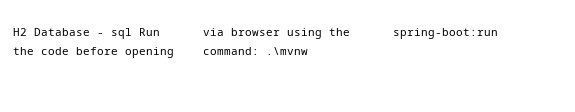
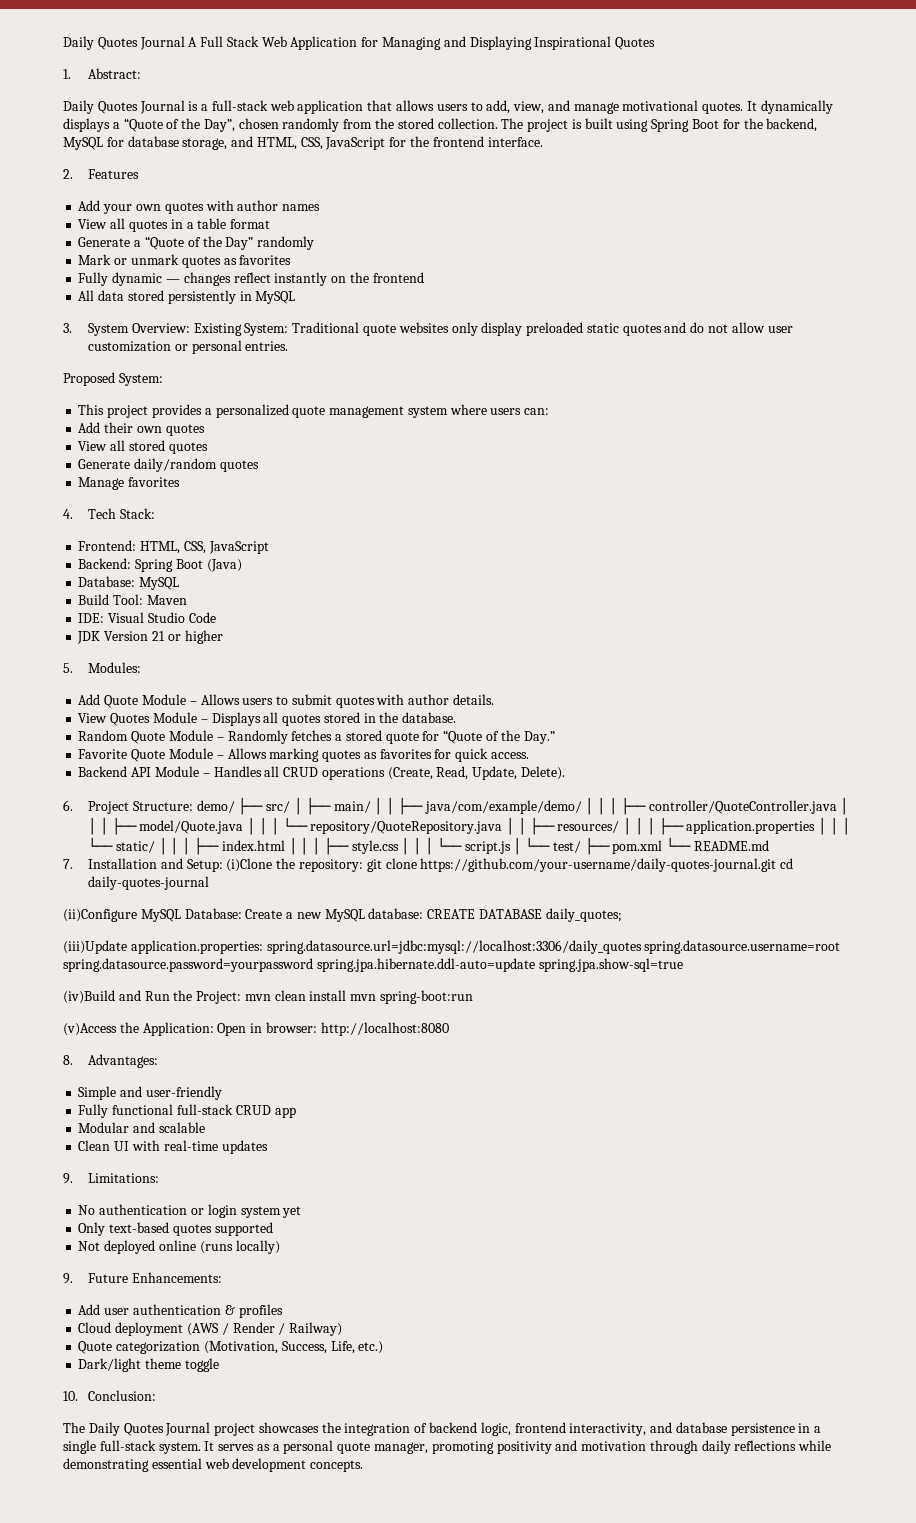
- H2 Database - sql Run the code before opening via browser using the command: .\mvnw spring-boot:run
+ Daily Quotes Journal A Full Stack Web Application for Managing and Displaying Inspirational Quotes
+ 1. Abstract:
+ Daily Quotes Journal is a full-stack web application that allows users to add, view, and manage motivational quotes. It dynamically displays a “Quote of the Day”, chosen randomly from the stored collection. The project is built using Spring Boot for the backend, MySQL for database storage, and HTML, CSS, JavaScript for the frontend interface.
+ 2. Features
+ Add your own quotes with author names
+ View all quotes in a table format
+ Generate a “Quote of the Day” randomly
+ Mark or unmark quotes as favorites
+ Fully dynamic — changes reflect instantly on the frontend
+ All data stored persistently in MySQL
+ 3. System Overview: Existing System: Traditional quote websites only display preloaded static quotes and do not allow user customization or personal entries.
+ Proposed System:
+ This project provides a personalized quote management system where users can:
+ Add their own quotes
+ View all stored quotes
+ Generate daily/random quotes
+ Manage favorites
+ 4. Tech Stack:
+ Frontend: HTML, CSS, JavaScript
+ Backend: Spring Boot (Java)
+ Database: MySQL
+ Build Tool: Maven
+ IDE: Visual Studio Code
+ JDK Version 21 or higher
+ 5. Modules:
+ Add Quote Module – Allows users to submit quotes with author details.
+ View Quotes Module – Displays all quotes stored in the database.
+ Random Quote Module – Randomly fetches a stored quote for “Quote of the Day.”
+ Favorite Quote Module – Allows marking quotes as favorites for quick access.
+ Backend API Module – Handles all CRUD operations (Create, Read, Update, Delete).
+ 6. Project Structure: demo/ ├── src/ │ ├── main/ │ │ ├── java/com/example/demo/ │ │ │ ├── controller/QuoteController.java │ │ │ ├── model/Quote.java │ │ │ └── repository/QuoteRepository.java │ │ ├── resources/ │ │ │ ├── application.properties │ │ │ └── static/ │ │ │ ├── index.html │ │ │ ├── style.css │ │ │ └── script.js │ └── test/ ├── pom.xml └── README.md
+ 7. Installation and Setup: (i)Clone the repository: git clone https://github.com/your-username/daily-quotes-journal.git cd daily-quotes-journal
+ (ii)Configure MySQL Database: Create a new MySQL database: CREATE DATABASE daily_quotes;
+ (iii)Update application.properties: spring.datasource.url=jdbc:mysql://localhost:3306/daily_quotes spring.datasource.username=root spring.datasource.password=yourpassword spring.jpa.hibernate.ddl-auto=update spring.jpa.show-sql=true
+ (iv)Build and Run the Project: mvn clean install mvn spring-boot:run
+ (v)Access the Application: Open in browser: http://localhost:8080
+ 8. Advantages:
+ Simple and user-friendly
+ Fully functional full-stack CRUD app
+ Modular and scalable
+ Clean UI with real-time updates
+ 9. Limitations:
+ No authentication or login system yet
+ Only text-based quotes supported
+ Not deployed online (runs locally)
+ 9. Future Enhancements:
+ Add user authentication & profiles
+ Cloud deployment (AWS / Render / Railway)
+ Quote categorization (Motivation, Success, Life, etc.)
+ Dark/light theme toggle
+ 10. Conclusion:
+ The Daily Quotes Journal project showcases the integration of backend logic, frontend interactivity, and database persistence in a single full-stack system. It serves as a personal quote manager, promoting positivity and motivation through daily reflections while demonstrating essential web development concepts.

